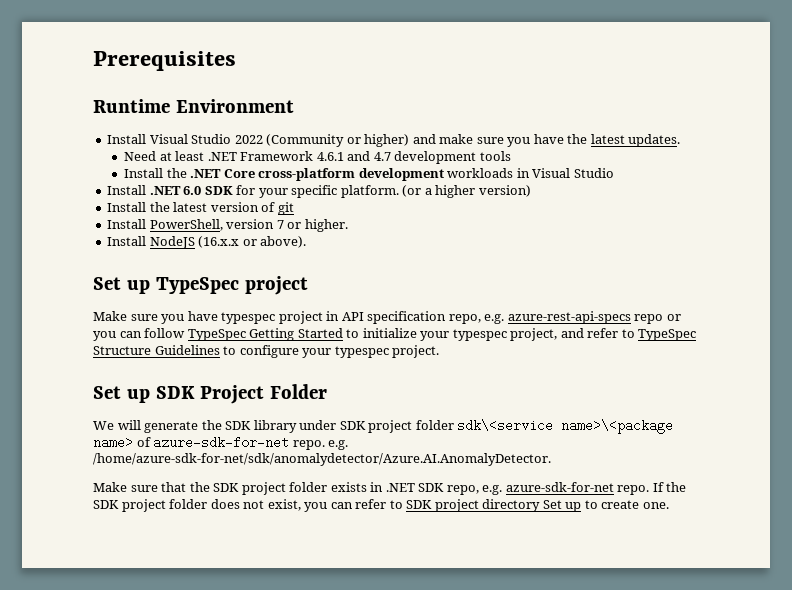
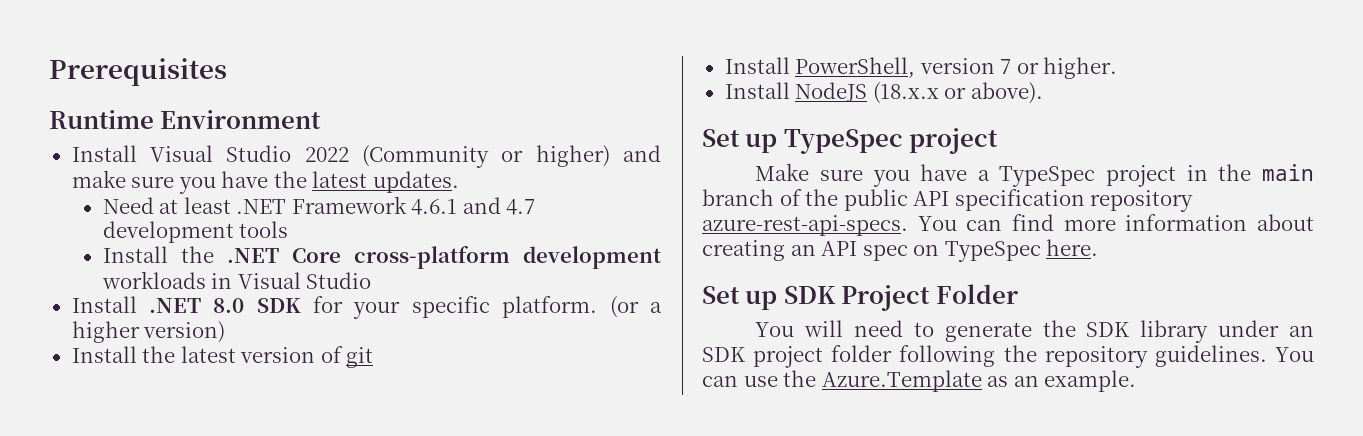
- Install .NET 6.0 SDK for your specific platform.
+ Install .NET 8.0 SDK for your specific platform.
- Install NodeJS (16.x.x or above).
+ Install NodeJS (18.x.x or above).
- Make sure you have typespec project in API specification repo, e.g. azure-rest-api-specs repo or you can follow TypeSpec Getting Started to initialize your typespec project, and refer to TypeSpec Structure Guidelines to configure your typespec project.
+ Make sure you have a TypeSpec project in the main branch of the public API specification repository azure-rest-api-specs. You can find more information about creating an API spec on TypeSpec here.
- We will generate the SDK library under SDK project folder sdk\<service name>\<package name> of azure-sdk-for-net repo. e.g. /home/azure-sdk-for-net/sdk/anomalydetector/Azure.AI.AnomalyDetector.
- Make sure that the SDK project folder exists in .NET SDK repo, e.g. azure-sdk-for-net repo. If the SDK project folder does not exist, you can refer to SDK project directory Set up to create one.
+ You will need to generate the SDK library under an SDK project folder following the repository guidelines. You can use the Azure.Template as an example.

